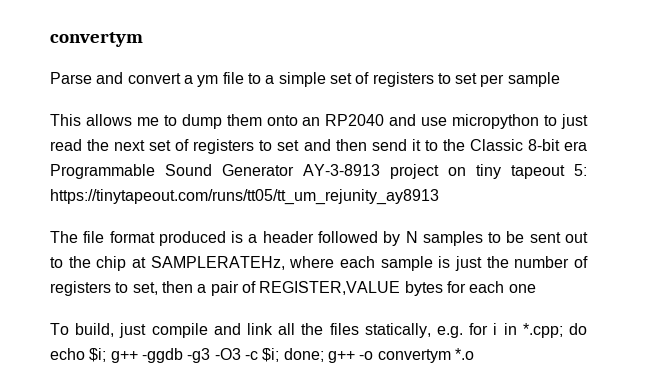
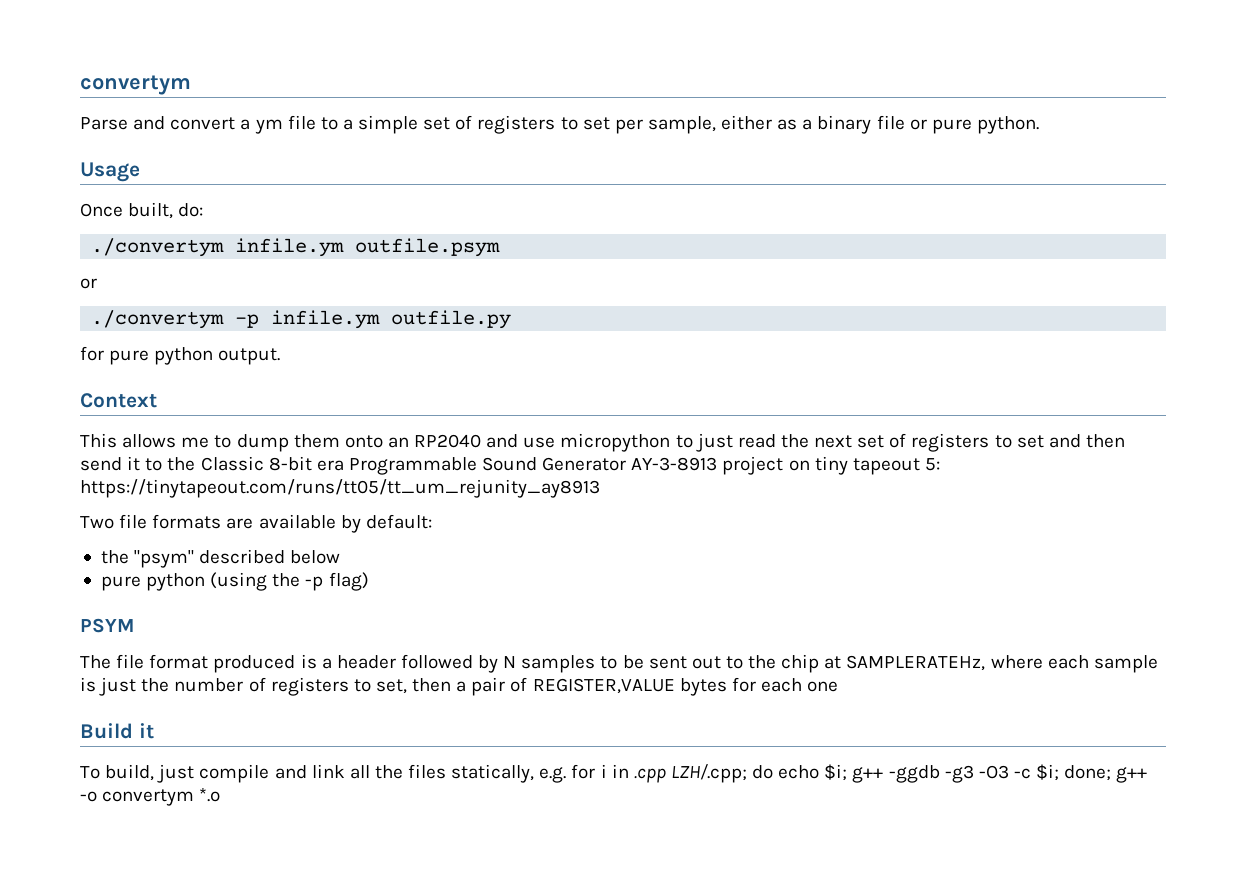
- Parse and convert a ym file to a simple set of registers to set per sample
+ Parse and convert a ym file to a simple set of registers to set per sample, either as a binary file or pure python.
+ Usage
+ Once built, do:
+ ./convertym infile.ym outfile.psym
+ or
+ ./convertym -p infile.ym outfile.py
+ for pure python output.
+ Context
+ Two file formats are available by default:
+ the "psym" described below
+ pure python (using the -p flag)
+ PSYM
+ Build it
- To build, just compile and link all the files statically, e.g. for i in *.cpp; do echo $i; g++ -ggdb -g3 -O3 -c $i; done; g++ -o convertym *.o
+ To build, just compile and link all the files statically, e.g. for i in .cpp LZH/.cpp; do echo $i; g++ -ggdb -g3 -O3 -c $i; done; g++ -o convertym *.o

